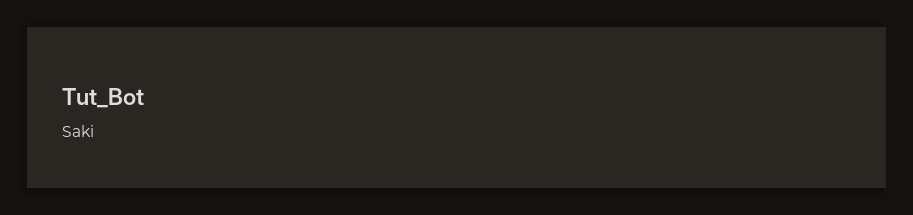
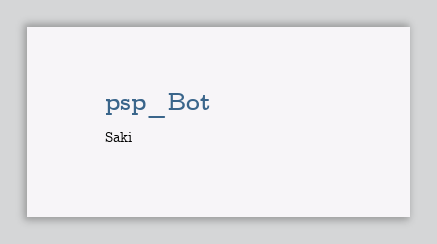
- Tut_Bot
+ psp_Bot

